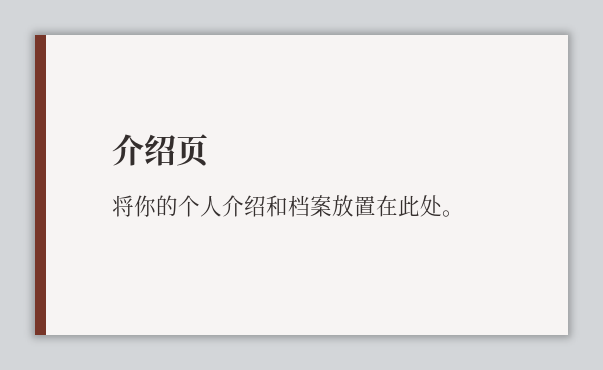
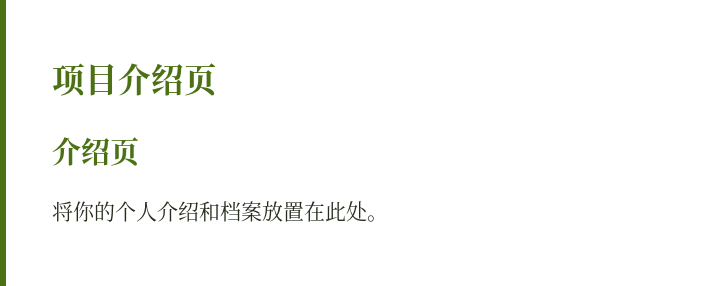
+ 项目介绍页

